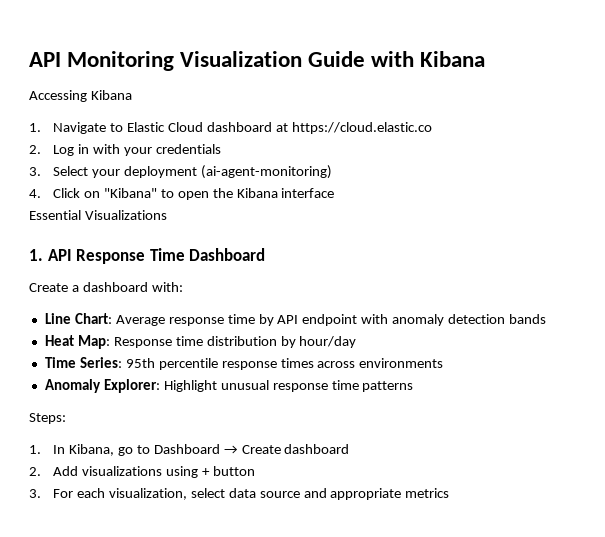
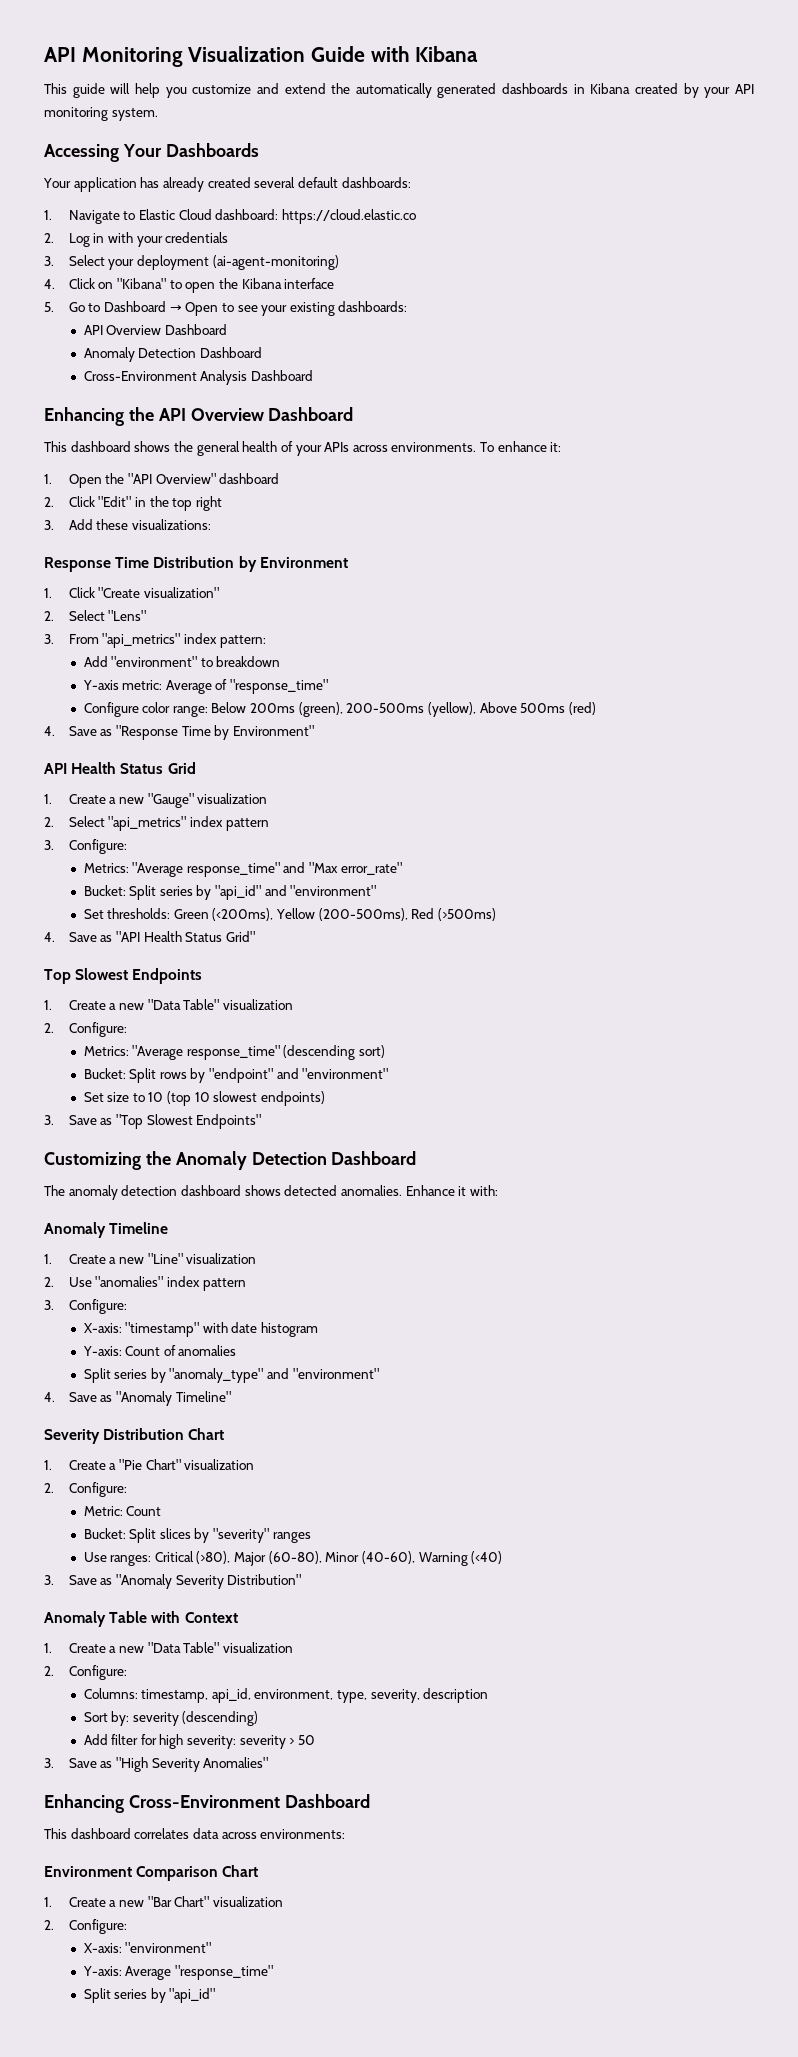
- Accessing Kibana
+ This guide will help you customize and extend the automatically generated dashboards in Kibana created by your API monitoring system.
+ Accessing Your Dashboards
+ Your application has already created several default dashboards:
- 1. Navigate to Elastic Cloud dashboard at https://cloud.elastic.co
+ 1. Navigate to Elastic Cloud dashboard: https://cloud.elastic.co
- Essential Visualizations
- 1. API Response Time Dashboard
- Create a dashboard with:
- Line Chart: Average response time by API endpoint with anomaly detection bands
- Heat Map: Response time distribution by hour/day
- Time Series: 95th percentile response times across environments
- Anomaly Explorer: Highlight unusual response time patterns
- Steps:
- 1. In Kibana, go to Dashboard → Create dashboard
- 2. Add visualizations using + button
- 3. For each visualization, select data source and appropriate metrics
+ 5. Go to Dashboard → Open to see your existing dashboards:
+ API Overview Dashboard
+ Anomaly Detection Dashboard
+ Cross-Environment Analysis Dashboard
+ Enhancing the API Overview Dashboard
+ This dashboard shows the general health of your APIs across environments. To enhance it:
+ 1. Open the "API Overview" dashboard
+ 2. Click "Edit" in the top right
+ 3. Add these visualizations:
+ Response Time Distribution by Environment
+ 1. Click "Create visualization"
+ 2. Select "Lens"
+ 3. From "api_metrics" index pattern:
+ Add "environment" to breakdown
+ Y-axis metric: Average of "response_time"
+ Configure color range: Below 200ms (green), 200-500ms (yellow), Above 500ms (red)
+ 4. Save as "Response Time by Environment"
+ API Health Status Grid
+ 1. Create a new "Gauge" visualization
+ 2. Select "api_metrics" index pattern
+ 3. Configure:
+ Metrics: "Average response_time" and "Max error_rate"
+ Bucket: Split series by "api_id" and "environment"
+ Set thresholds: Green (<200ms), Yellow (200-500ms), Red (>500ms)
+ 4. Save as "API Health Status Grid"
+ Top Slowest Endpoints
+ 1. Create a new "Data Table" visualization
+ 2. Configure:
+ Metrics: "Average response_time" (descending sort)
+ Bucket: Split rows by "endpoint" and "environment"
+ Set size to 10 (top 10 slowest endpoints)
+ 3. Save as "Top Slowest Endpoints"
+ Customizing the Anomaly Detection Dashboard
+ The anomaly detection dashboard shows detected anomalies. Enhance it with:
+ Anomaly Timeline
+ 1. Create a new "Line" visualization
+ 2. Use "anomalies" index pattern
+ 3. Configure:
+ X-axis: "timestamp" with date histogram
+ Y-axis: Count of anomalies
+ Split series by "anomaly_type" and "environment"
+ 4. Save as "Anomaly Timeline"
+ Severity Distribution Chart
+ 1. Create a "Pie Chart" visualization
+ 2. Configure:
+ Metric: Count
+ Bucket: Split slices by "severity" ranges
+ Use ranges: Critical (>80), Major (60-80), Minor (40-60), Warning (<40)
+ 3. Save as "Anomaly Severity Distribution"
+ Anomaly Table with Context
+ 1. Create a new "Data Table" visualization
+ 2. Configure:
+ Columns: timestamp, api_id, environment, type, severity, description
+ Sort by: severity (descending)
+ Add filter for high severity: severity > 50
+ 3. Save as "High Severity Anomalies"
+ Enhancing Cross-Environment Dashboard
+ This dashboard correlates data across environments:
+ Environment Comparison Chart
+ 1. Create a new "Bar Chart" visualization
+ 2. Configure:
+ X-axis: "environment"
+ Y-axis: Average "response_time"
+ Split series by "api_id"

